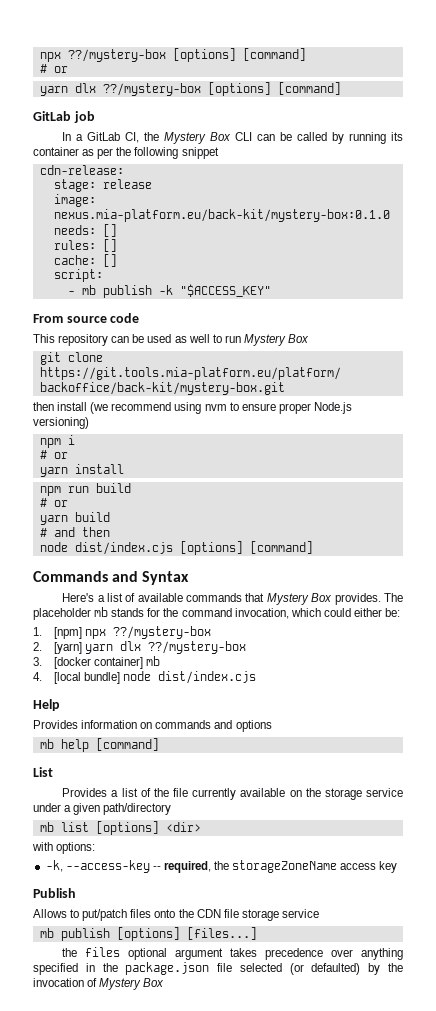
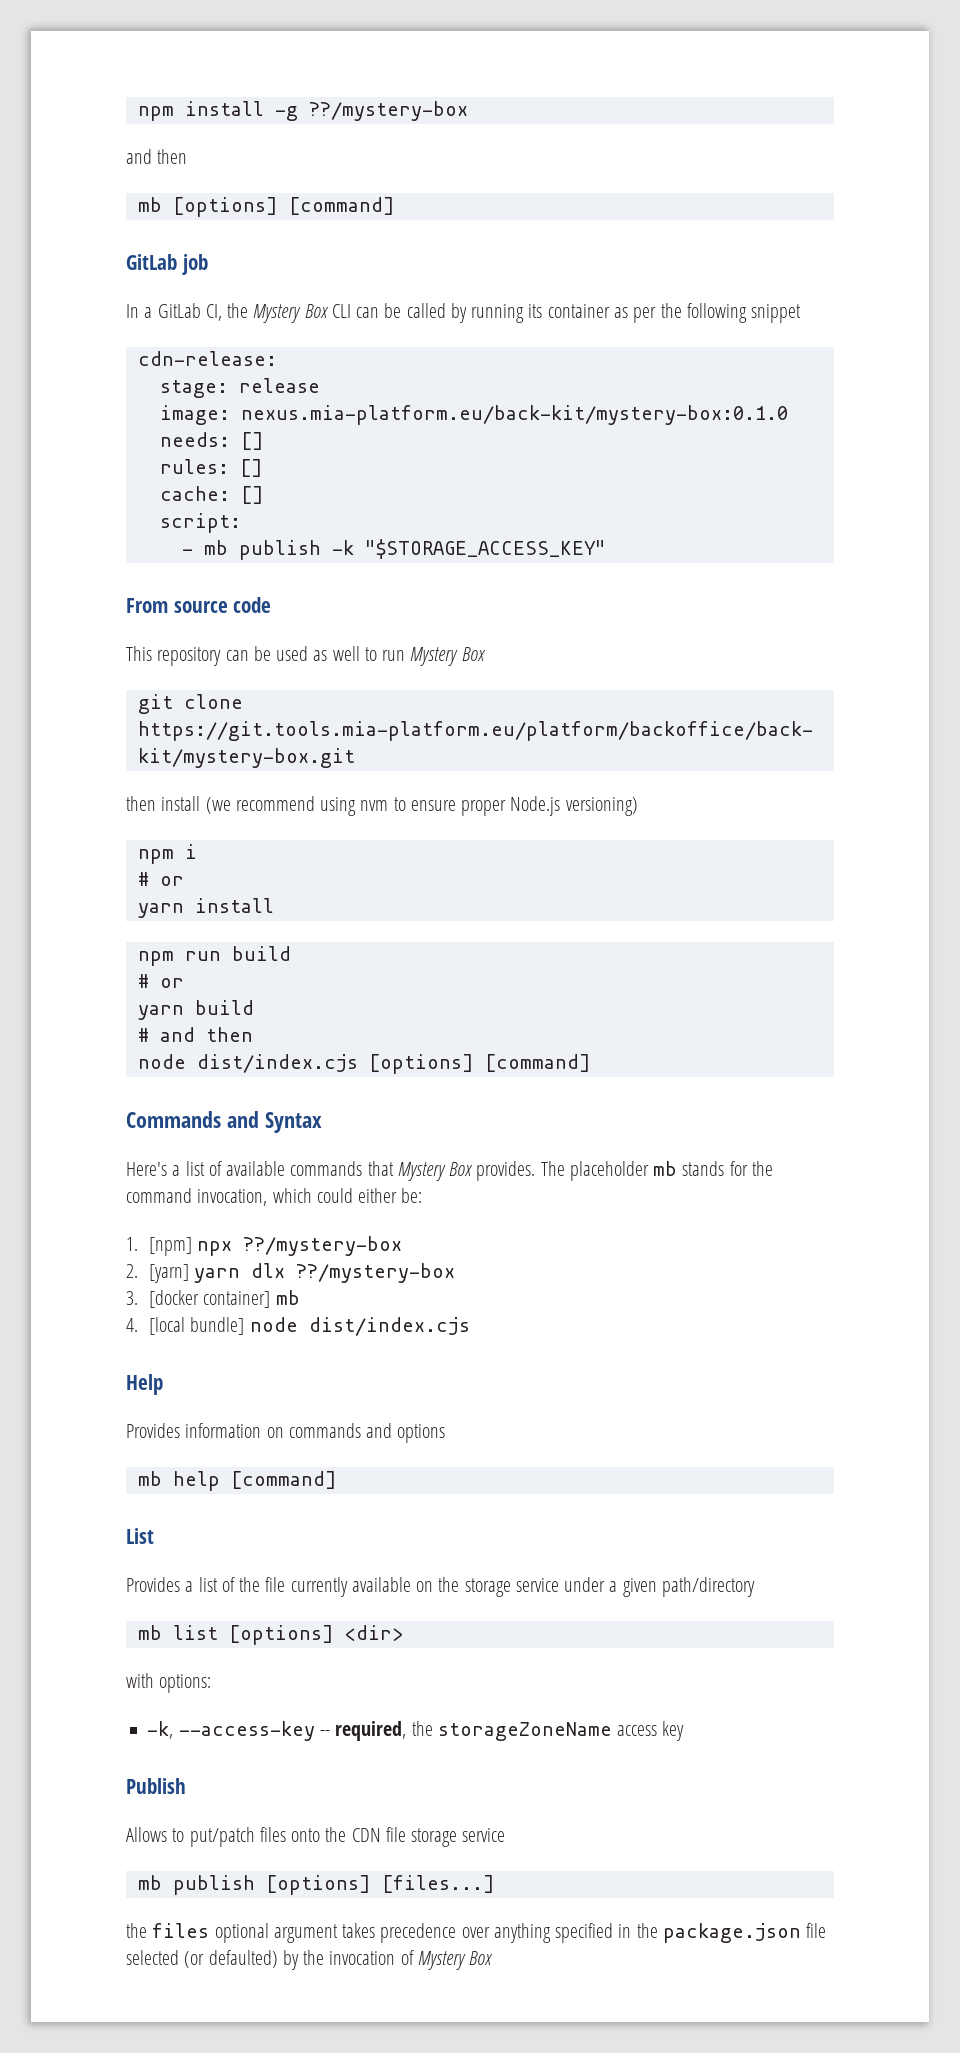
- npx ??/mystery-box [options] [command]
- # or
- yarn dlx ??/mystery-box [options] [command]
+ npm install -g ??/mystery-box
+ and then
+ mb [options] [command]
- - mb publish -k "$ACCESS_KEY"
+ - mb publish -k "$STORAGE_ACCESS_KEY"

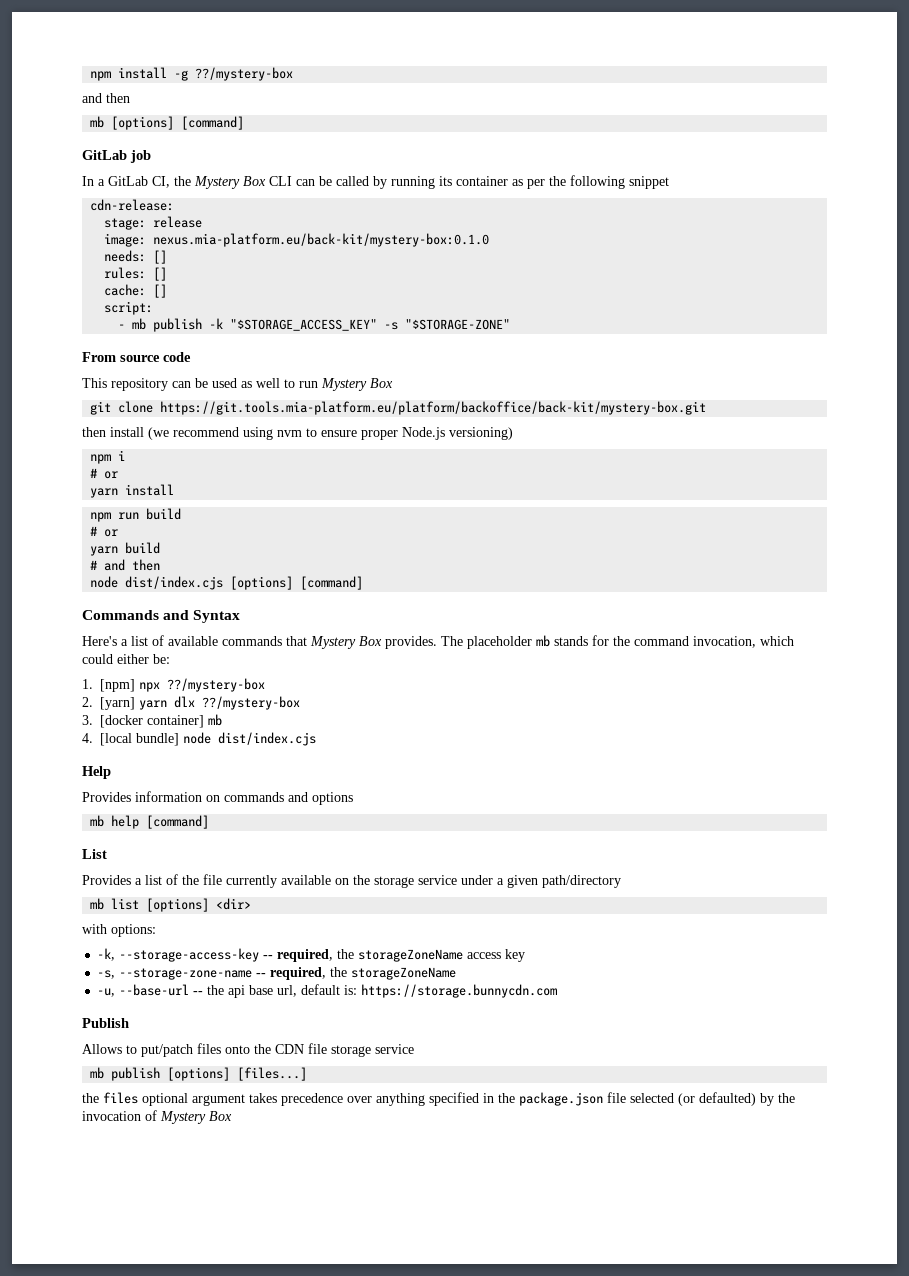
- - mb publish -k "$STORAGE_ACCESS_KEY"
+ - mb publish -k "$STORAGE_ACCESS_KEY" -s "$STORAGE-ZONE"
- -k, --access-key -- required, the storageZoneName access key
+ -k, --storage-access-key -- required, the storageZoneName access key
+ -s, --storage-zone-name -- required, the storageZoneName
+ -u, --base-url -- the api base url, default is: https://storage.bunnycdn.com

